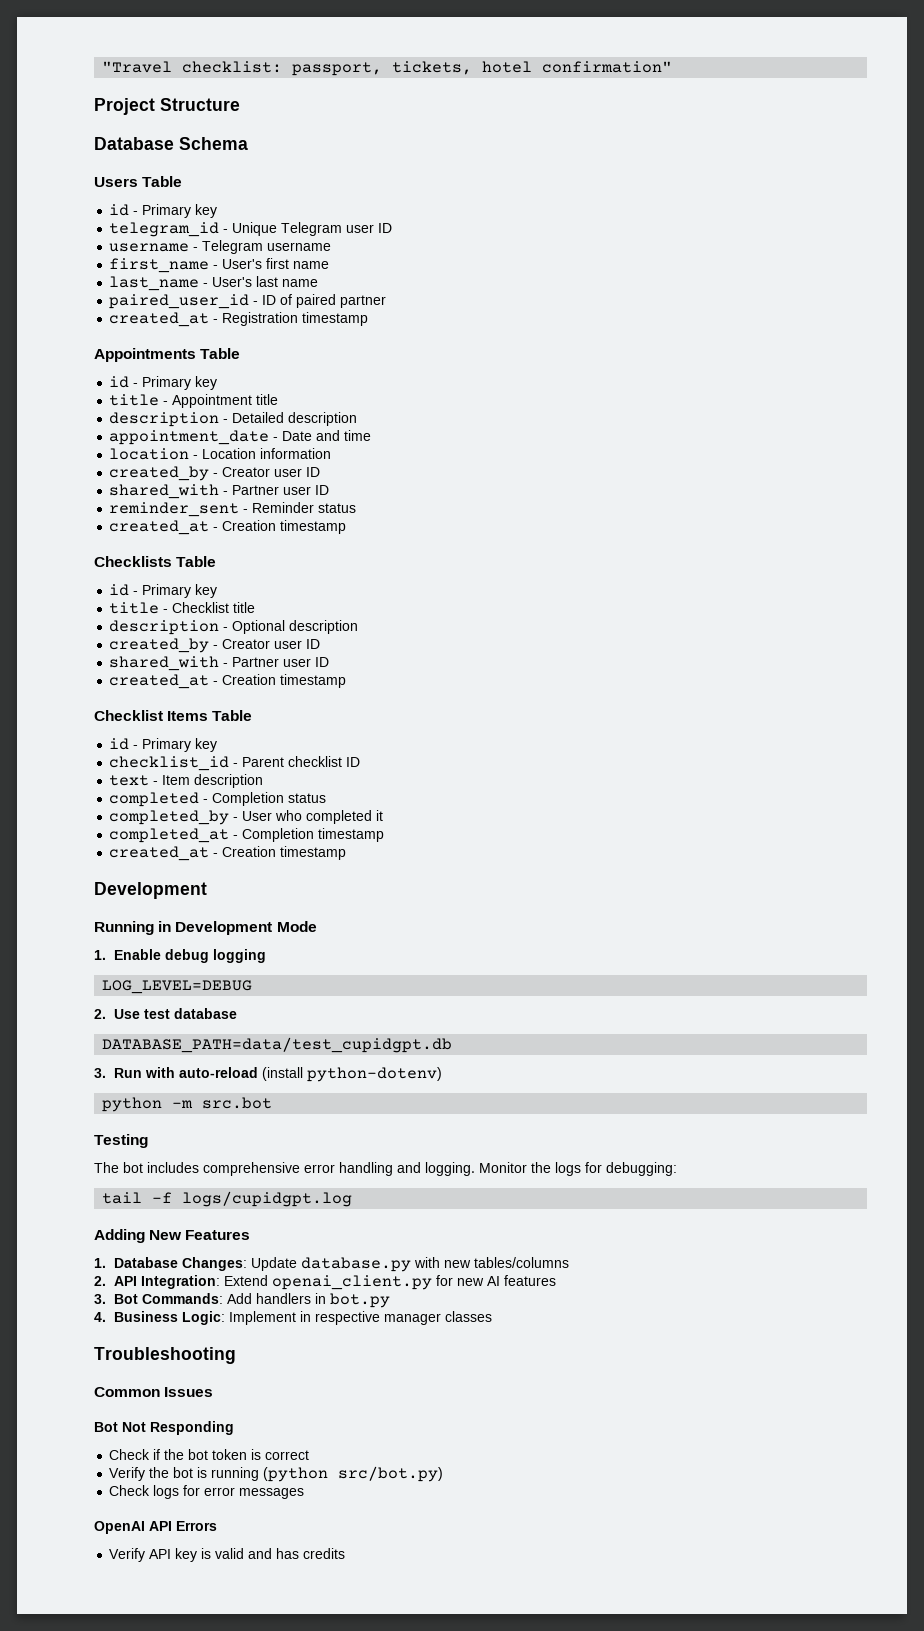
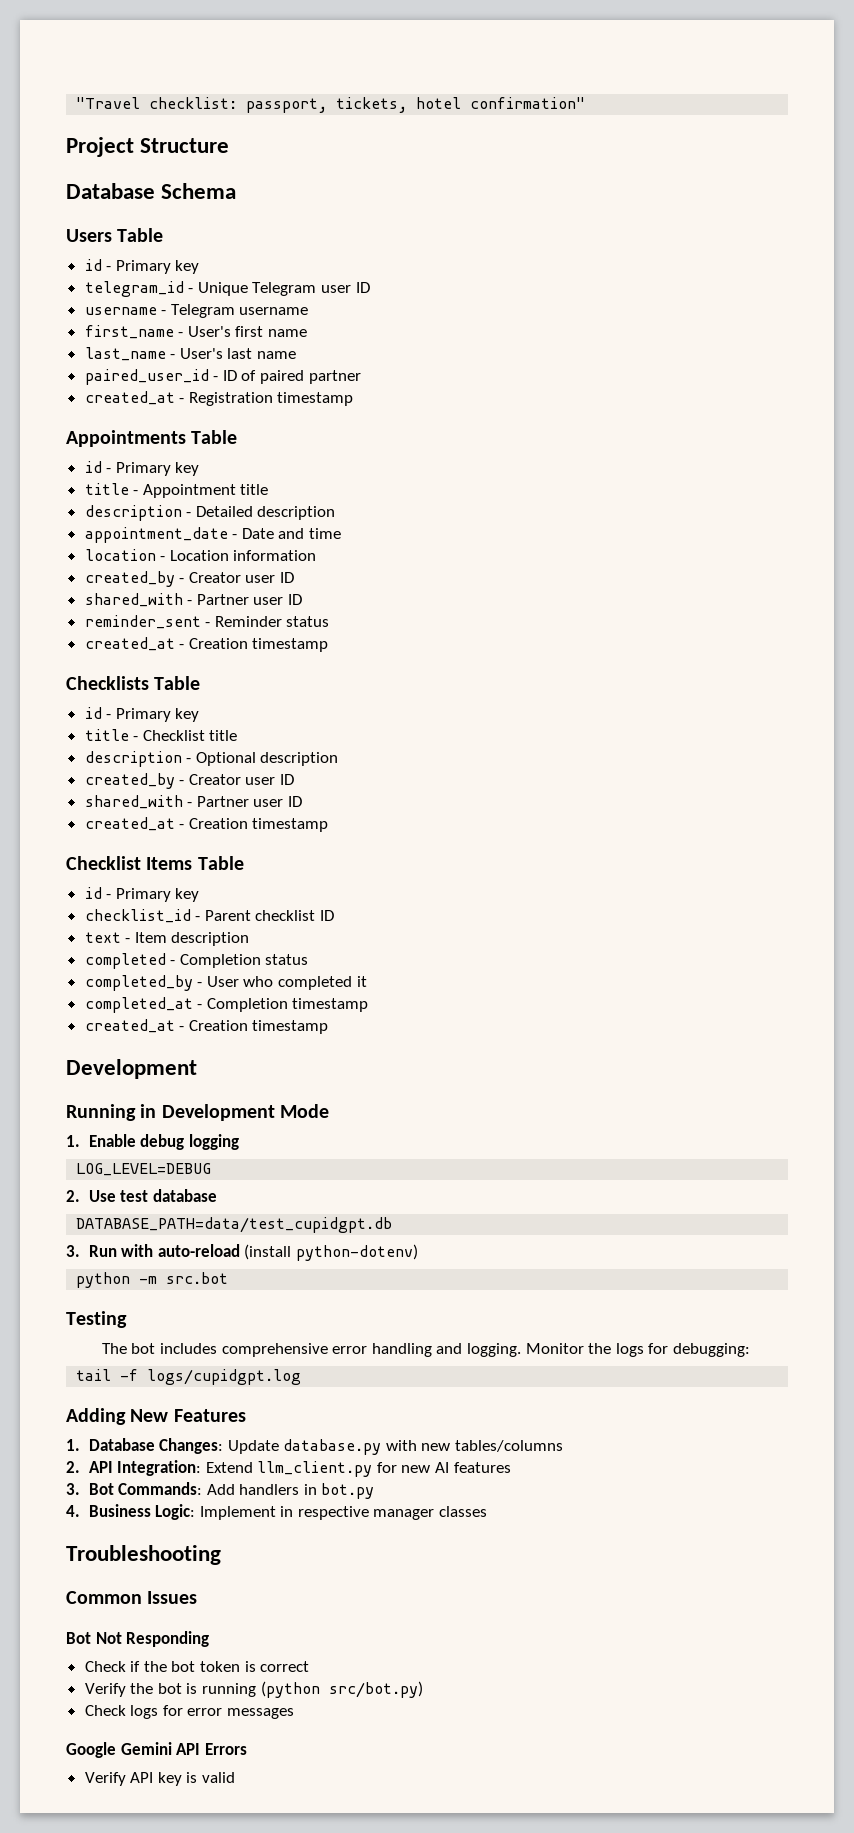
- 2. API Integration: Extend openai_client.py for new AI features
+ 2. API Integration: Extend llm_client.py for new AI features
- OpenAI API Errors
+ Google Gemini API Errors
- Verify API key is valid and has credits
+ Verify API key is valid

